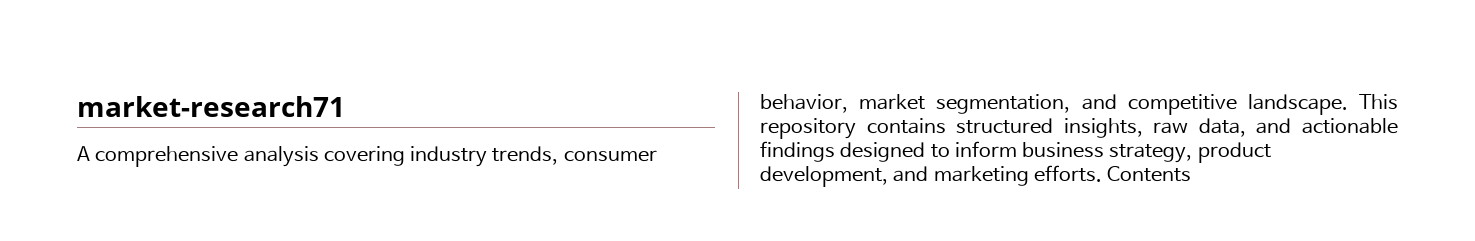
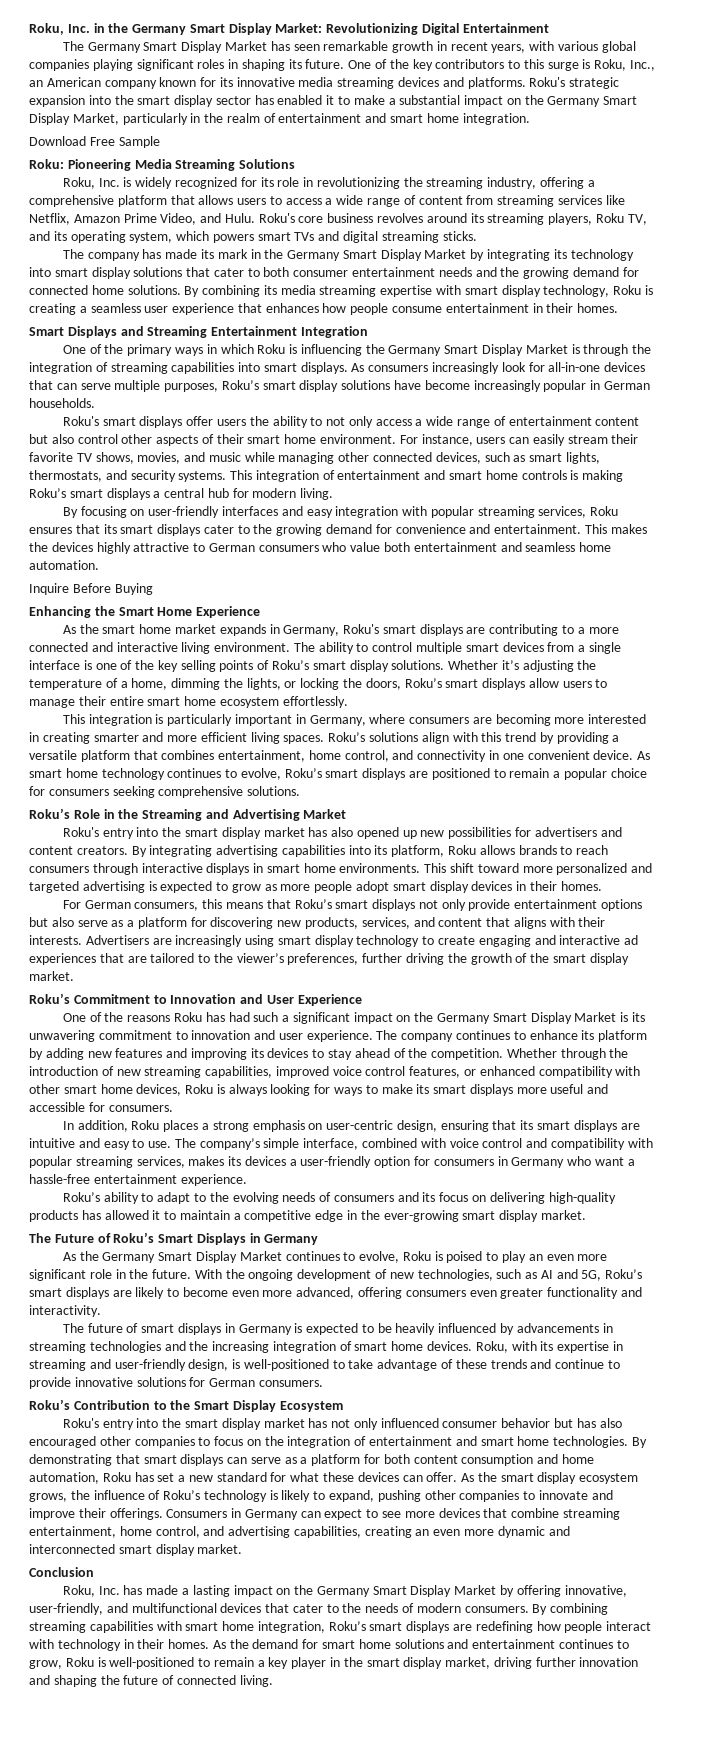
- market-research71
- A comprehensive analysis covering industry trends, consumer behavior, market segmentation, and competitive landscape. This repository contains structured insights, raw data, and actionable findings designed to inform business strategy, product development, and marketing efforts. Contents
+ Roku, Inc. in the Germany Smart Display Market: Revolutionizing Digital Entertainment
+ The Germany Smart Display Market has seen remarkable growth in recent years, with various global companies playing significant roles in shaping its future. One of the key contributors to this surge is Roku, Inc., an American company known for its innovative media streaming devices and platforms. Roku's strategic expansion into the smart display sector has enabled it to make a substantial impact on the Germany Smart Display Market, particularly in the realm of entertainment and smart home integration.
+ Download Free Sample
+ Roku: Pioneering Media Streaming Solutions
+ Roku, Inc. is widely recognized for its role in revolutionizing the streaming industry, offering a comprehensive platform that allows users to access a wide range of content from streaming services like Netflix, Amazon Prime Video, and Hulu. Roku's core business revolves around its streaming players, Roku TV, and its operating system, which powers smart TVs and digital streaming sticks.
+ The company has made its mark in the Germany Smart Display Market by integrating its technology into smart display solutions that cater to both consumer entertainment needs and the growing demand for connected home solutions. By combining its media streaming expertise with smart display technology, Roku is creating a seamless user experience that enhances how people consume entertainment in their homes.
+ Smart Displays and Streaming Entertainment Integration
+ One of the primary ways in which Roku is influencing the Germany Smart Display Market is through the integration of streaming capabilities into smart displays. As consumers increasingly look for all-in-one devices that can serve multiple purposes, Roku’s smart display solutions have become increasingly popular in German households.
+ Roku's smart displays offer users the ability to not only access a wide range of entertainment content but also control other aspects of their smart home environment. For instance, users can easily stream their favorite TV shows, movies, and music while managing other connected devices, such as smart lights, thermostats, and security systems. This integration of entertainment and smart home controls is making Roku’s smart displays a central hub for modern living.
+ By focusing on user-friendly interfaces and easy integration with popular streaming services, Roku ensures that its smart displays cater to the growing demand for convenience and entertainment. This makes the devices highly attractive to German consumers who value both entertainment and seamless home automation.
+ Inquire Before Buying
+ Enhancing the Smart Home Experience
+ As the smart home market expands in Germany, Roku's smart displays are contributing to a more connected and interactive living environment. The ability to control multiple smart devices from a single interface is one of the key selling points of Roku’s smart display solutions. Whether it’s adjusting the temperature of a home, dimming the lights, or locking the doors, Roku’s smart displays allow users to manage their entire smart home ecosystem effortlessly.
+ This integration is particularly important in Germany, where consumers are becoming more interested in creating smarter and more efficient living spaces. Roku’s solutions align with this trend by providing a versatile platform that combines entertainment, home control, and connectivity in one convenient device. As smart home technology continues to evolve, Roku’s smart displays are positioned to remain a popular choice for consumers seeking comprehensive solutions.
+ Roku’s Role in the Streaming and Advertising Market
+ Roku's entry into the smart display market has also opened up new possibilities for advertisers and content creators. By integrating advertising capabilities into its platform, Roku allows brands to reach consumers through interactive displays in smart home environments. This shift toward more personalized and targeted advertising is expected to grow as more people adopt smart display devices in their homes.
+ For German consumers, this means that Roku’s smart displays not only provide entertainment options but also serve as a platform for discovering new products, services, and content that aligns with their interests. Advertisers are increasingly using smart display technology to create engaging and interactive ad experiences that are tailored to the viewer’s preferences, further driving the growth of the smart display market.
+ Roku’s Commitment to Innovation and User Experience
+ One of the reasons Roku has had such a significant impact on the Germany Smart Display Market is its unwavering commitment to innovation and user experience. The company continues to enhance its platform by adding new features and improving its devices to stay ahead of the competition. Whether through the introduction of new streaming capabilities, improved voice control features, or enhanced compatibility with other smart home devices, Roku is always looking for ways to make its smart displays more useful and accessible for consumers.
+ In addition, Roku places a strong emphasis on user-centric design, ensuring that its smart displays are intuitive and easy to use. The company’s simple interface, combined with voice control and compatibility with popular streaming services, makes its devices a user-friendly option for consumers in Germany who want a hassle-free entertainment experience.
+ Roku’s ability to adapt to the evolving needs of consumers and its focus on delivering high-quality products has allowed it to maintain a competitive edge in the ever-growing smart display market.
+ The Future of Roku’s Smart Displays in Germany
+ As the Germany Smart Display Market continues to evolve, Roku is poised to play an even more significant role in the future. With the ongoing development of new technologies, such as AI and 5G, Roku’s smart displays are likely to become even more advanced, offering consumers even greater functionality and interactivity.
+ The future of smart displays in Germany is expected to be heavily influenced by advancements in streaming technologies and the increasing integration of smart home devices. Roku, with its expertise in streaming and user-friendly design, is well-positioned to take advantage of these trends and continue to provide innovative solutions for German consumers.
+ Roku’s Contribution to the Smart Display Ecosystem
+ Roku's entry into the smart display market has not only influenced consumer behavior but has also encouraged other companies to focus on the integration of entertainment and smart home technologies. By demonstrating that smart displays can serve as a platform for both content consumption and home automation, Roku has set a new standard for what these devices can offer. As the smart display ecosystem grows, the influence of Roku’s technology is likely to expand, pushing other companies to innovate and improve their offerings. Consumers in Germany can expect to see more devices that combine streaming entertainment, home control, and advertising capabilities, creating an even more dynamic and interconnected smart display market.
+ Conclusion
+ Roku, Inc. has made a lasting impact on the Germany Smart Display Market by offering innovative, user-friendly, and multifunctional devices that cater to the needs of modern consumers. By combining streaming capabilities with smart home integration, Roku’s smart displays are redefining how people interact with technology in their homes. As the demand for smart home solutions and entertainment continues to grow, Roku is well-positioned to remain a key player in the smart display market, driving further innovation and shaping the future of connected living.

